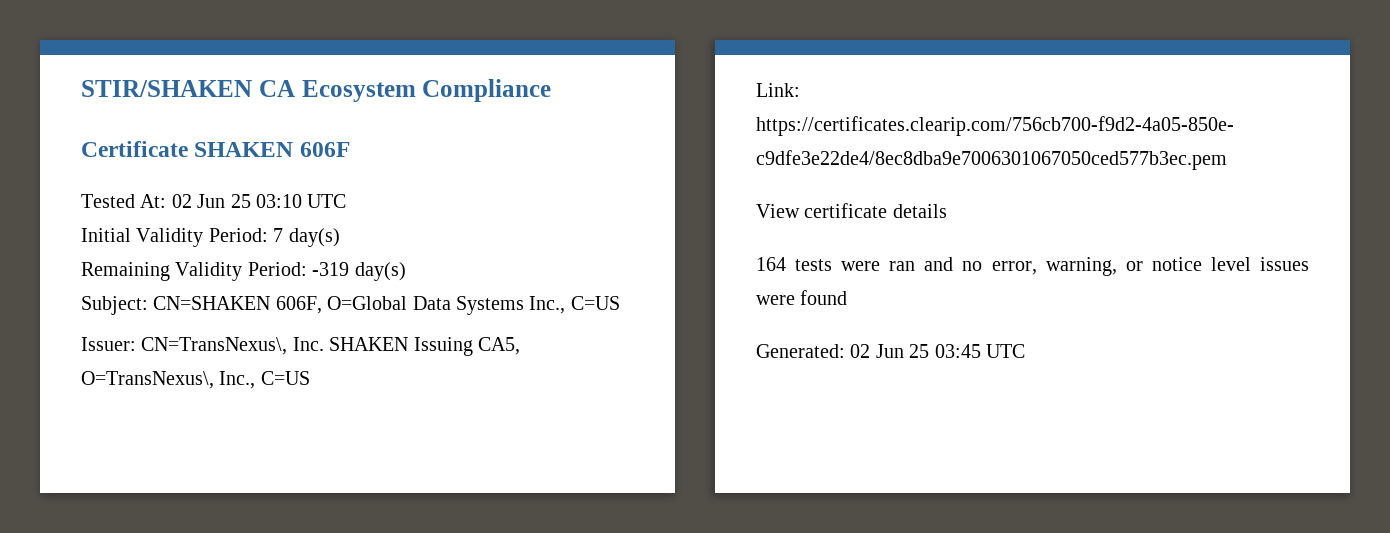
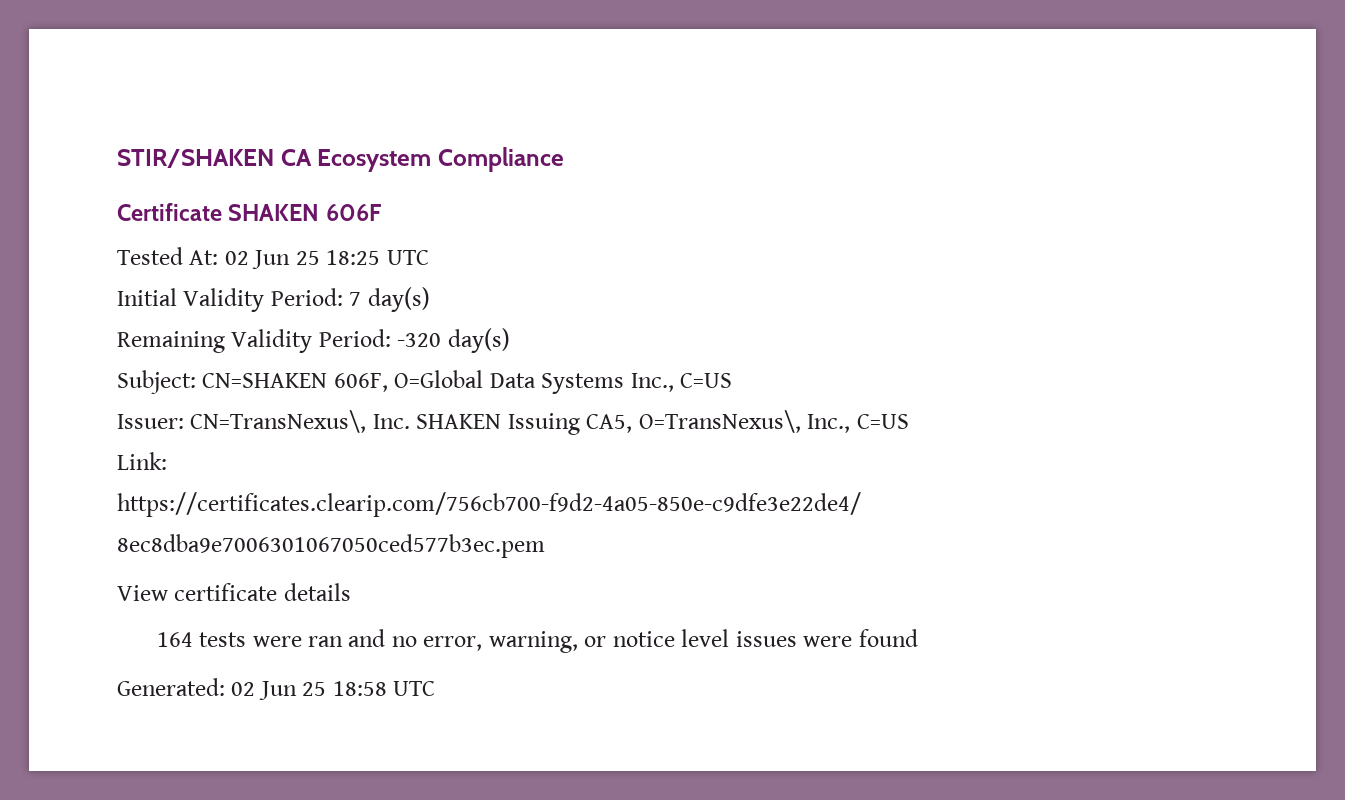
- Tested At: 02 Jun 25 03:10 UTC
+ Tested At: 02 Jun 25 18:25 UTC
- Remaining Validity Period: -319 day(s)
+ Remaining Validity Period: -320 day(s)
- Generated: 02 Jun 25 03:45 UTC
+ Generated: 02 Jun 25 18:58 UTC

